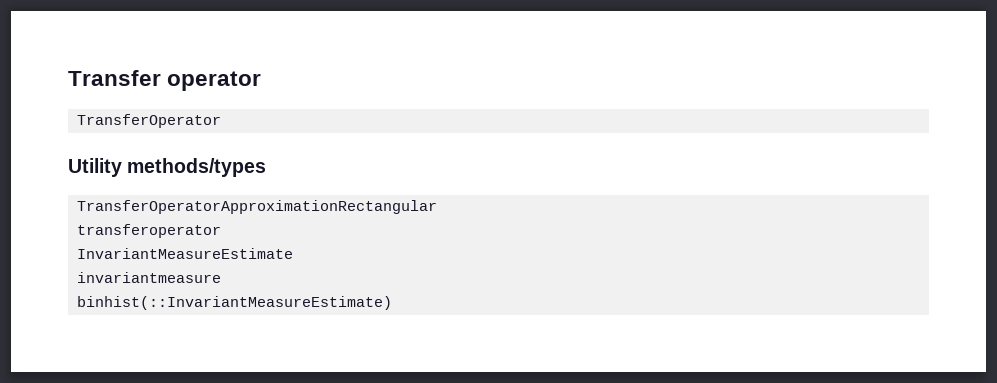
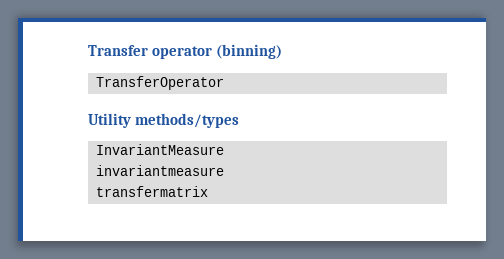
- Transfer operator
+ Transfer operator (binning)
- TransferOperatorApproximationRectangular
- transferoperator
- InvariantMeasureEstimate
+ InvariantMeasure
- binhist(::InvariantMeasureEstimate)
+ transfermatrix

